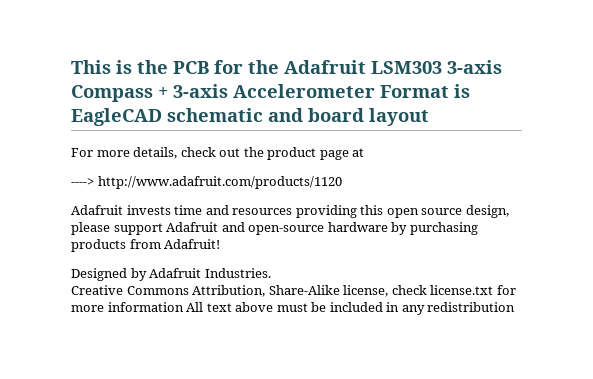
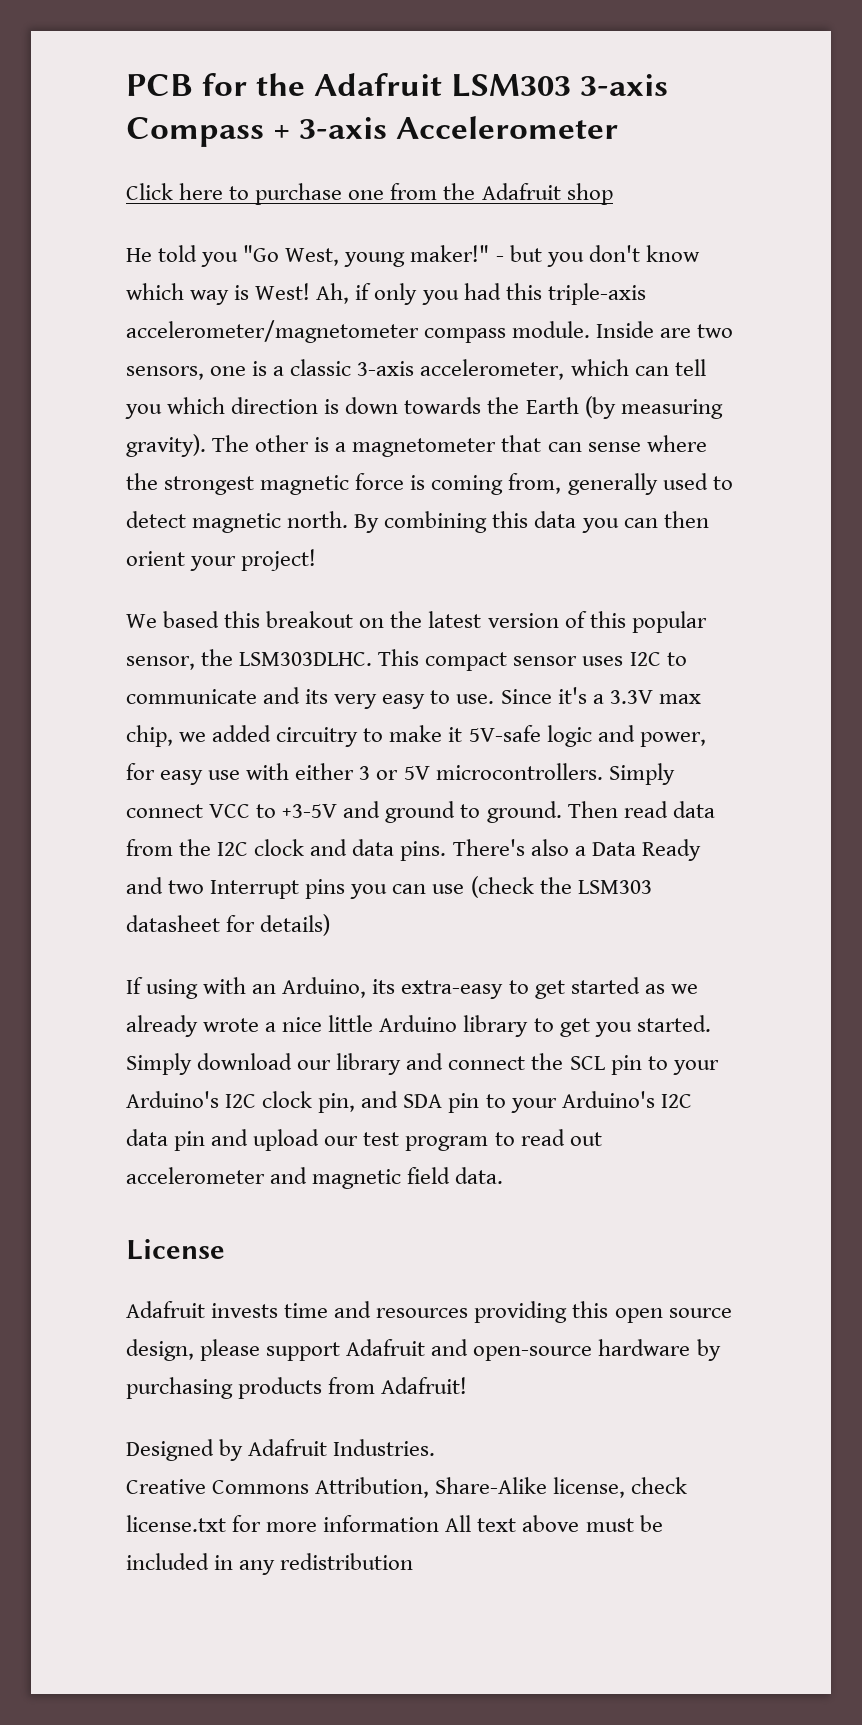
- This is the PCB for the Adafruit LSM303 3-axis Compass + 3-axis Accelerometer Format is EagleCAD schematic and board layout
- For more details, check out the product page at
- ----> http://www.adafruit.com/products/1120
+ PCB for the Adafruit LSM303 3-axis Compass + 3-axis Accelerometer
+ Click here to purchase one from the Adafruit shop
+ He told you "Go West, young maker!" - but you don't know which way is West! Ah, if only you had this triple-axis accelerometer/magnetometer compass module. Inside are two sensors, one is a classic 3-axis accelerometer, which can tell you which direction is down towards the Earth (by measuring gravity). The other is a magnetometer that can sense where the strongest magnetic force is coming from, generally used to detect magnetic north. By combining this data you can then orient your project!
+ We based this breakout on the latest version of this popular sensor, the LSM303DLHC. This compact sensor uses I2C to communicate and its very easy to use. Since it's a 3.3V max chip, we added circuitry to make it 5V-safe logic and power, for easy use with either 3 or 5V microcontrollers. Simply connect VCC to +3-5V and ground to ground. Then read data from the I2C clock and data pins. There's also a Data Ready and two Interrupt pins you can use (check the LSM303 datasheet for details)
+ If using with an Arduino, its extra-easy to get started as we already wrote a nice little Arduino library to get you started. Simply download our library and connect the SCL pin to your Arduino's I2C clock pin, and SDA pin to your Arduino's I2C data pin and upload our test program to read out accelerometer and magnetic field data.
+ License

